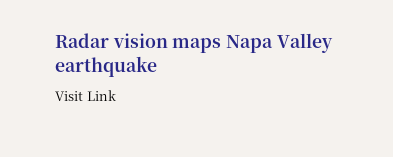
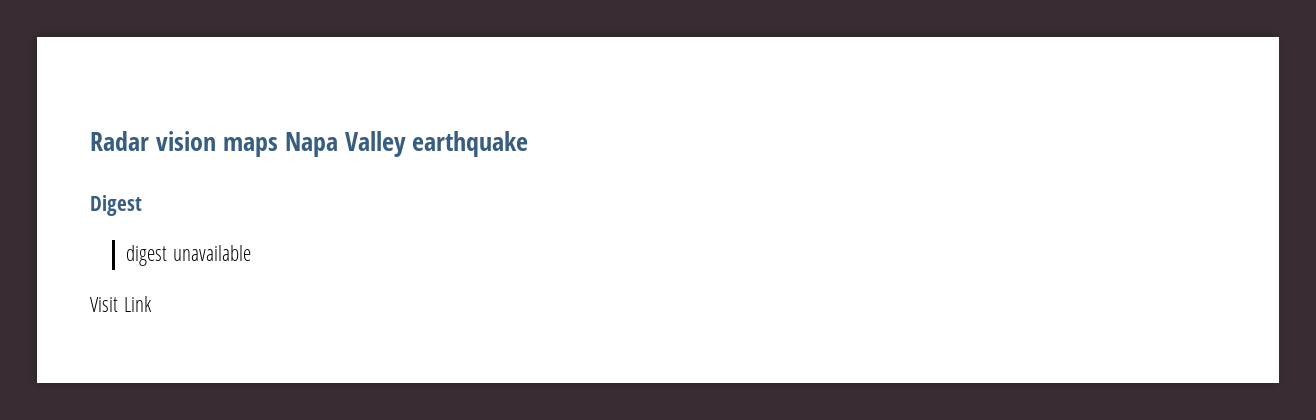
+ Digest
+ digest unavailable

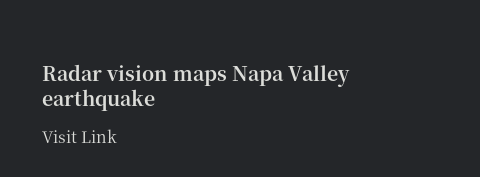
- Digest
- digest unavailable

